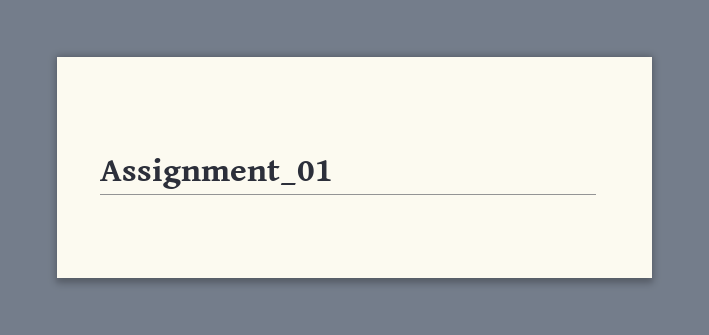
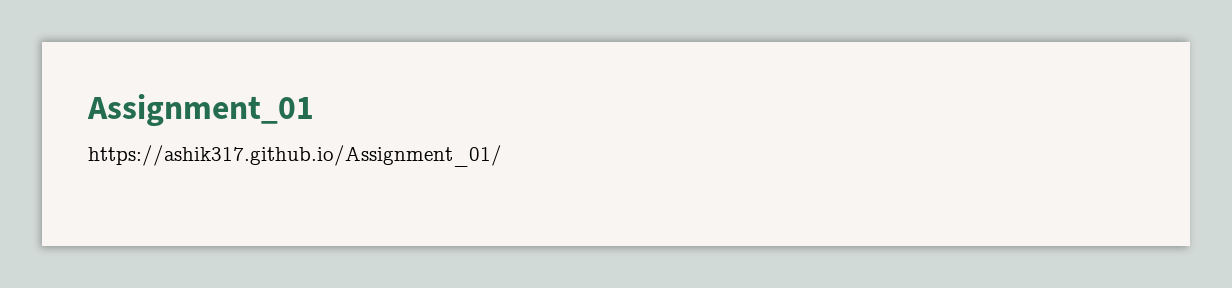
+ https://ashik317.github.io/Assignment_01/

